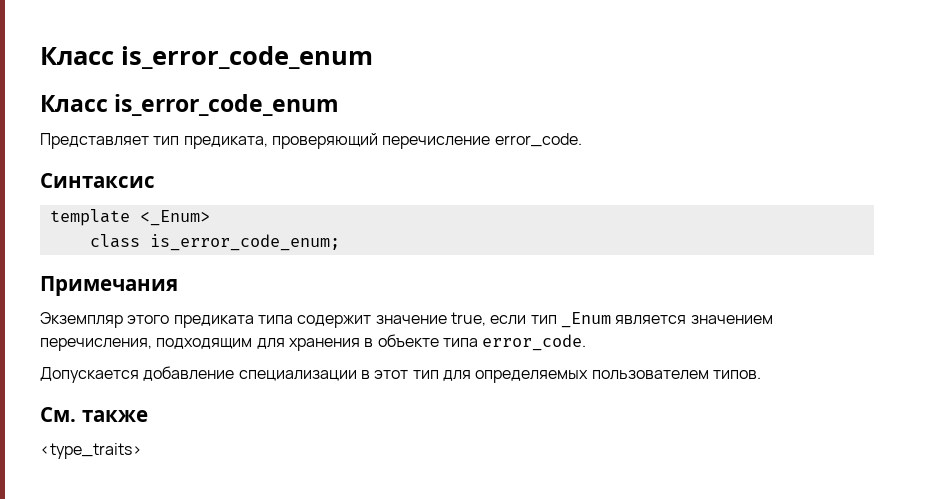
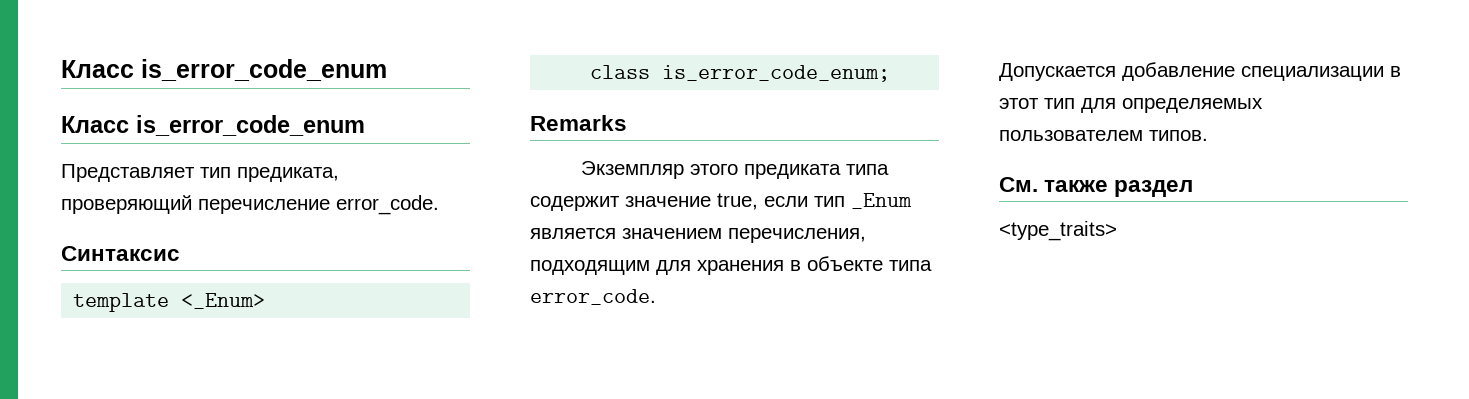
- Примечания
+ Remarks
- См. также
+ См. также раздел

